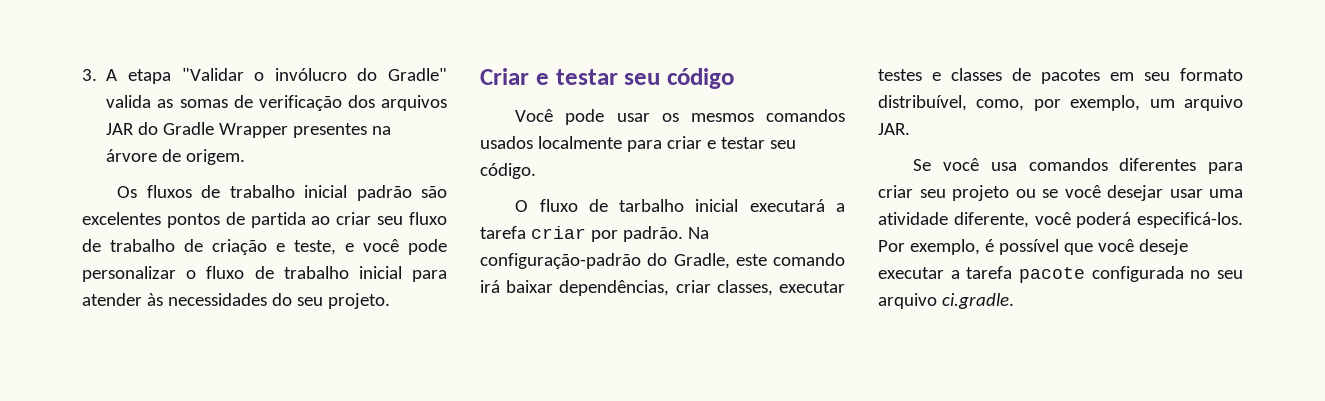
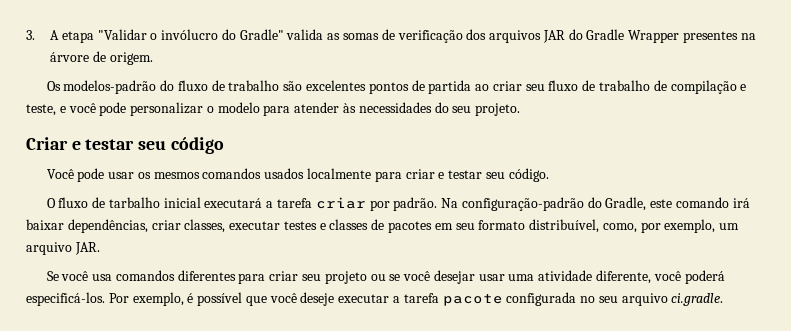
- Os fluxos de trabalho inicial padrão são excelentes pontos de partida ao criar seu fluxo de trabalho de criação e teste, e você pode personalizar o fluxo de trabalho inicial para atender às necessidades do seu projeto.
+ Os modelos-padrão do fluxo de trabalho são excelentes pontos de partida ao criar seu fluxo de trabalho de compilação e teste, e você pode personalizar o modelo para atender às necessidades do seu projeto.

